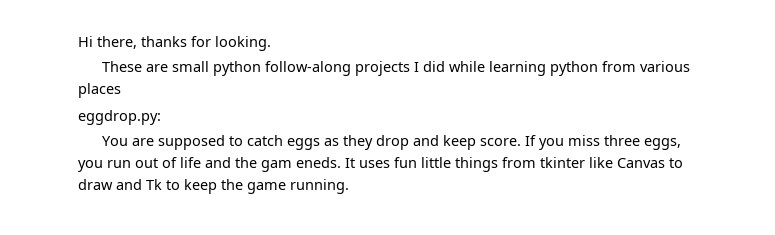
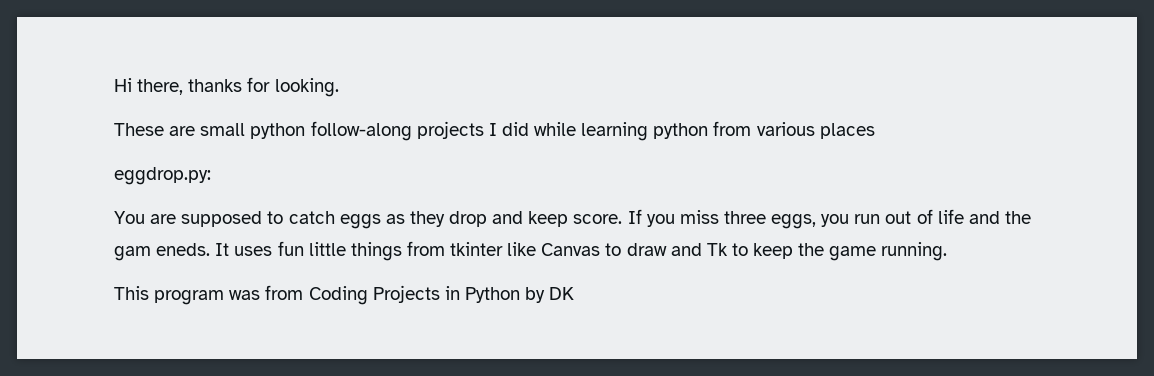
+ This program was from Coding Projects in Python by DK

